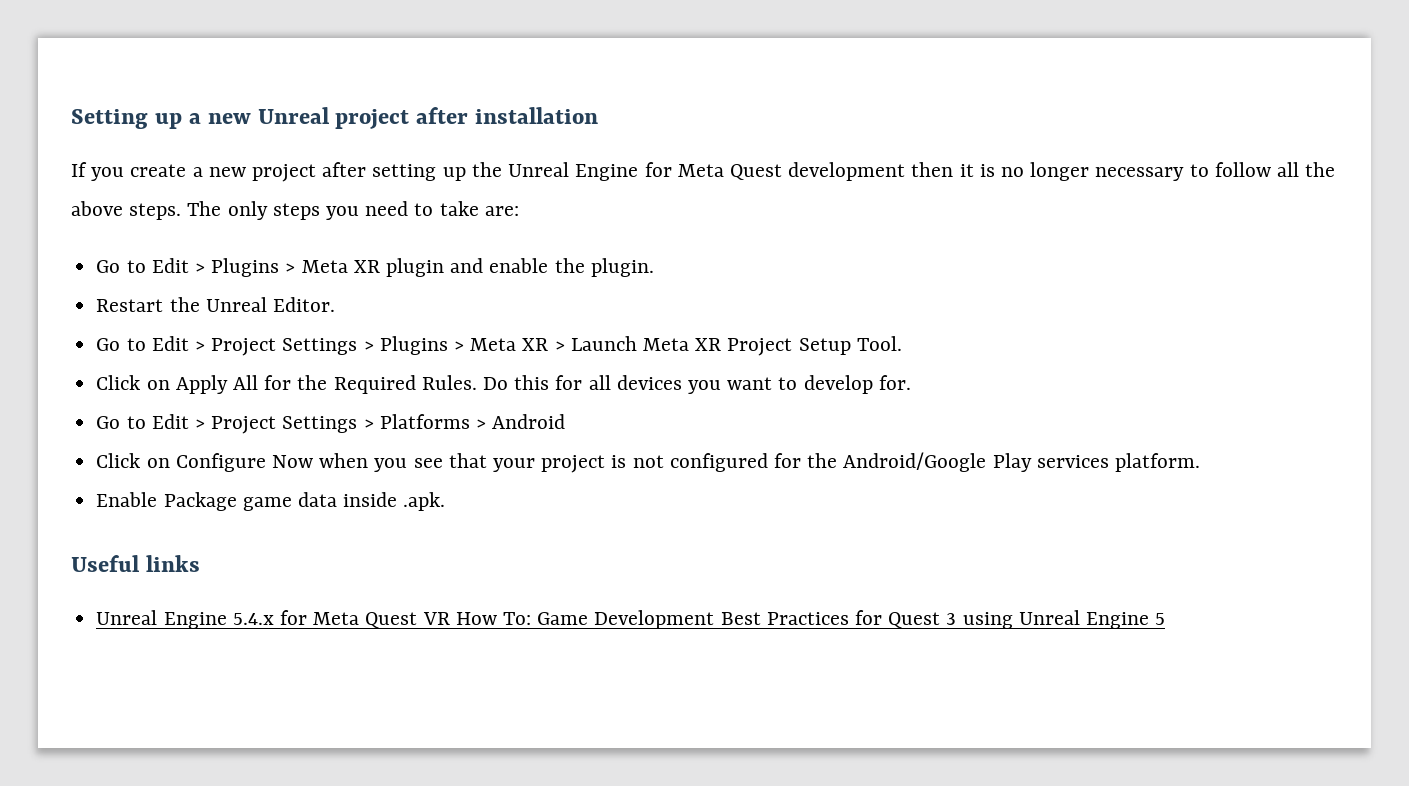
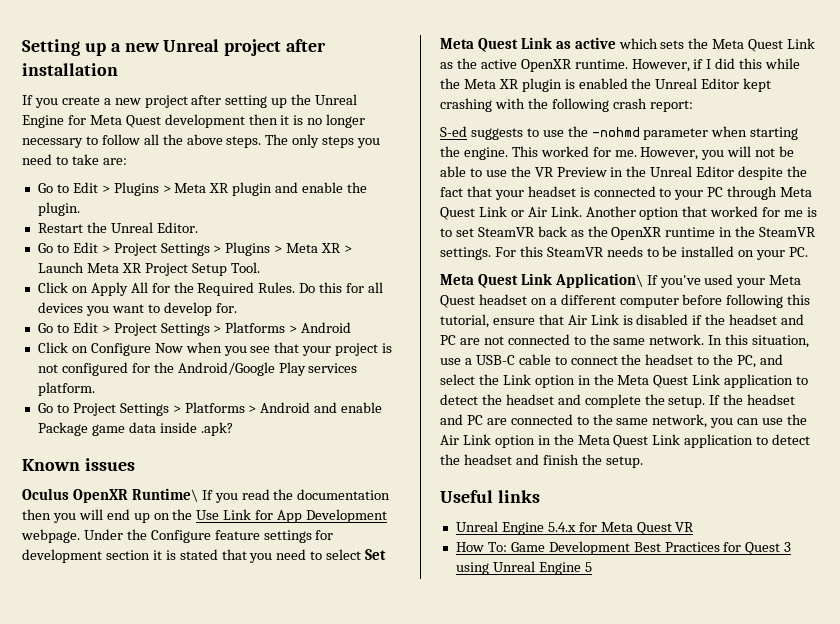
- Enable Package game data inside .apk.
+ Go to Project Settings > Platforms > Android and enable Package game data inside .apk?
+ Known issues
+ Oculus OpenXR Runtime\ If you read the documentation then you will end up on the Use Link for App Development webpage. Under the Configure feature settings for development section it is stated that you need to select Set Meta Quest Link as active which sets the Meta Quest Link as the active OpenXR runtime. However, if I did this while the Meta XR plugin is enabled the Unreal Editor kept crashing with the following crash report:
+ S-ed suggests to use the -nohmd parameter when starting the engine. This worked for me. However, you will not be able to use the VR Preview in the Unreal Editor despite the fact that your headset is connected to your PC through Meta Quest Link or Air Link. Another option that worked for me is to set SteamVR back as the OpenXR runtime in the SteamVR settings. For this SteamVR needs to be installed on your PC.
+ Meta Quest Link Application\ If you've used your Meta Quest headset on a different computer before following this tutorial, ensure that Air Link is disabled if the headset and PC are not connected to the same network. In this situation, use a USB-C cable to connect the headset to the PC, and select the Link option in the Meta Quest Link application to detect the headset and complete the setup. If the headset and PC are connected to the same network, you can use the Air Link option in the Meta Quest Link application to detect the headset and finish the setup.
- Unreal Engine 5.4.x for Meta Quest VR How To: Game Development Best Practices for Quest 3 using Unreal Engine 5
+ Unreal Engine 5.4.x for Meta Quest VR
+ How To: Game Development Best Practices for Quest 3 using Unreal Engine 5

